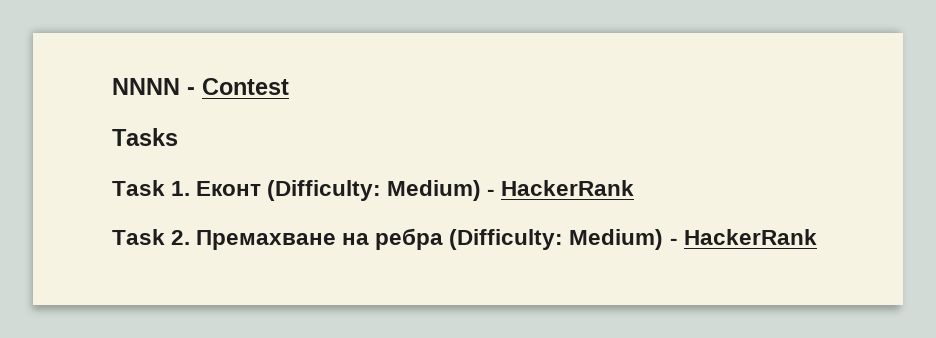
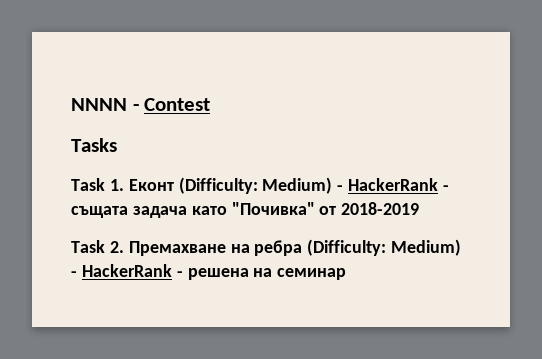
- Task 1. Еконт (Difficulty: Medium) - HackerRank
+ Task 1. Еконт (Difficulty: Medium) - HackerRank - същата задача като "Почивка" от 2018-2019
- Task 2. Премахване на ребра (Difficulty: Medium) - HackerRank
+ Task 2. Премахване на ребра (Difficulty: Medium) - HackerRank - решена на семинар

